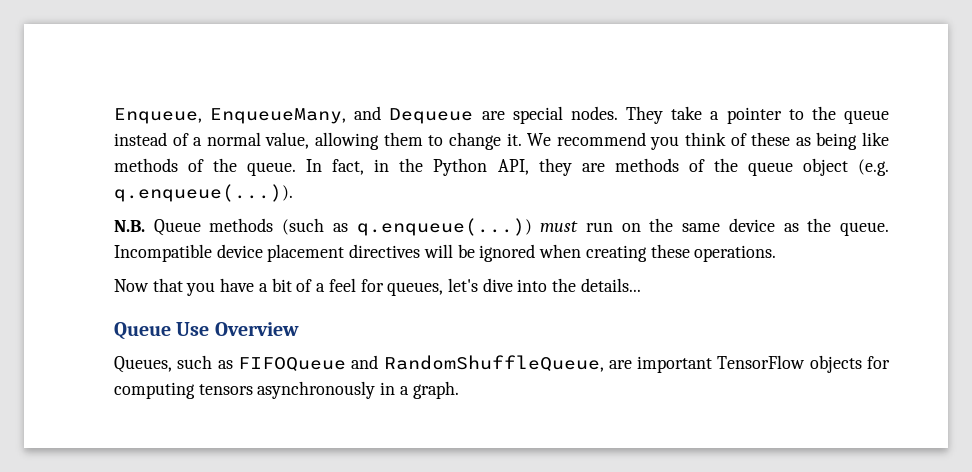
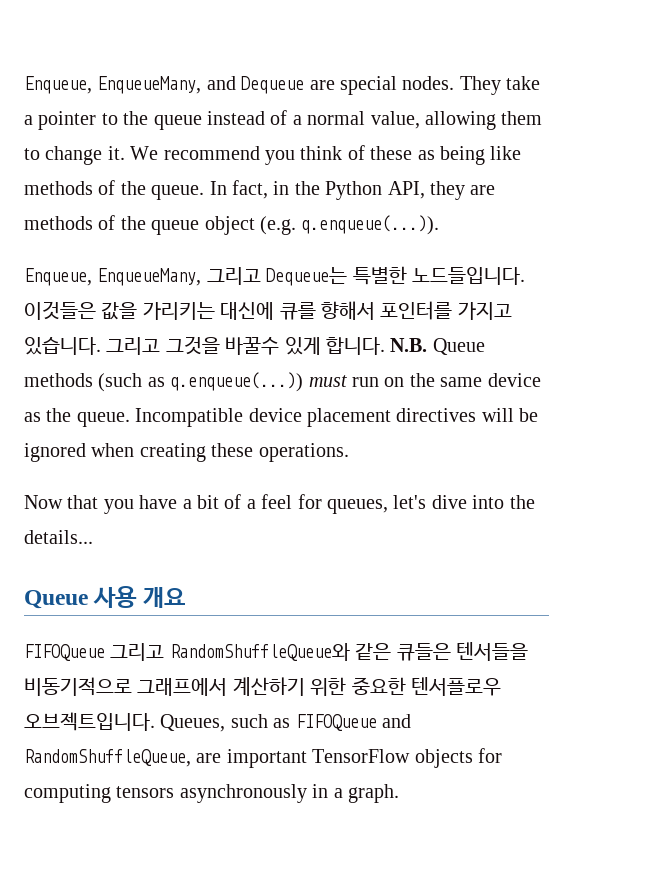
+ Enqueue, EnqueueMany, 그리고 Dequeue는 특별한 노드들입니다. 이것들은 값을 가리키는 대신에 큐를 향해서 포인터를 가지고 있습니다. 그리고 그것을 바꿀수 있게 합니다.
- Queue Use Overview
- Queues, such as FIFOQueue and RandomShuffleQueue, are important TensorFlow objects for computing tensors asynchronously in a graph.
+ Queue 사용 개요
+ FIFOQueue 그리고 RandomShuffleQueue와 같은 큐들은 텐서들을 비동기적으로 그래프에서 계산하기 위한 중요한 텐서플로우 오브젝트입니다. Queues, such as FIFOQueue and RandomShuffleQueue, are important TensorFlow objects for computing tensors asynchronously in a graph.

